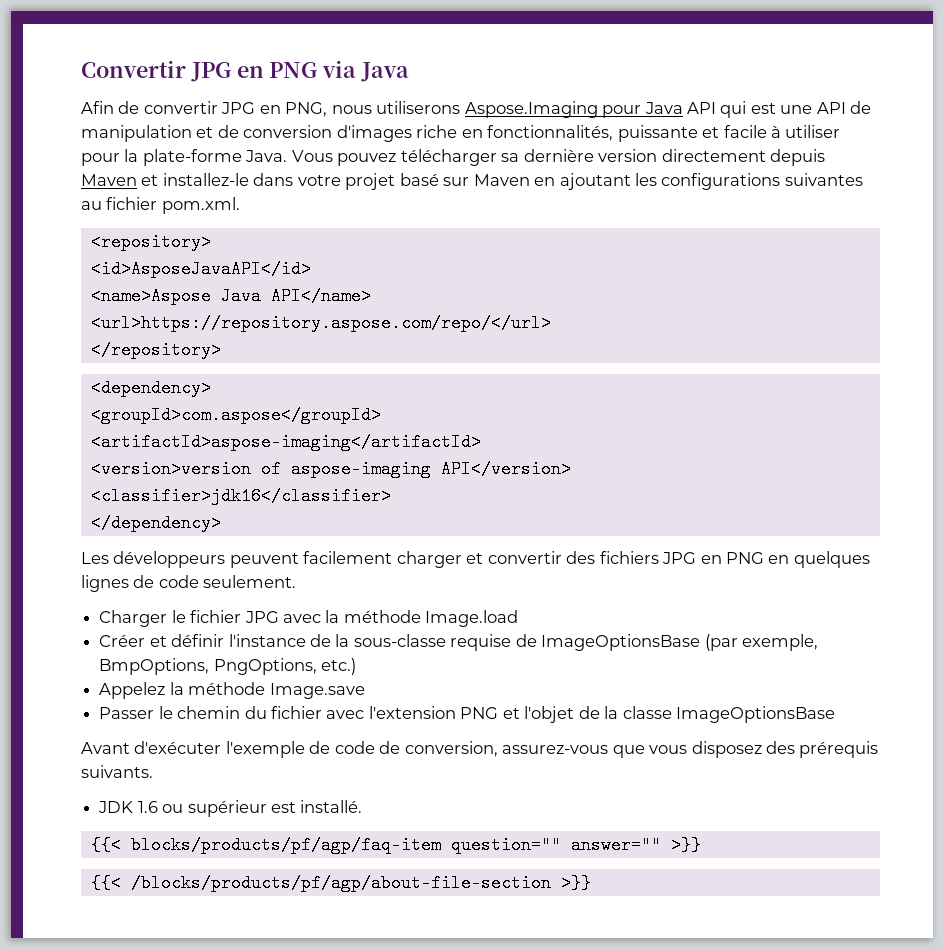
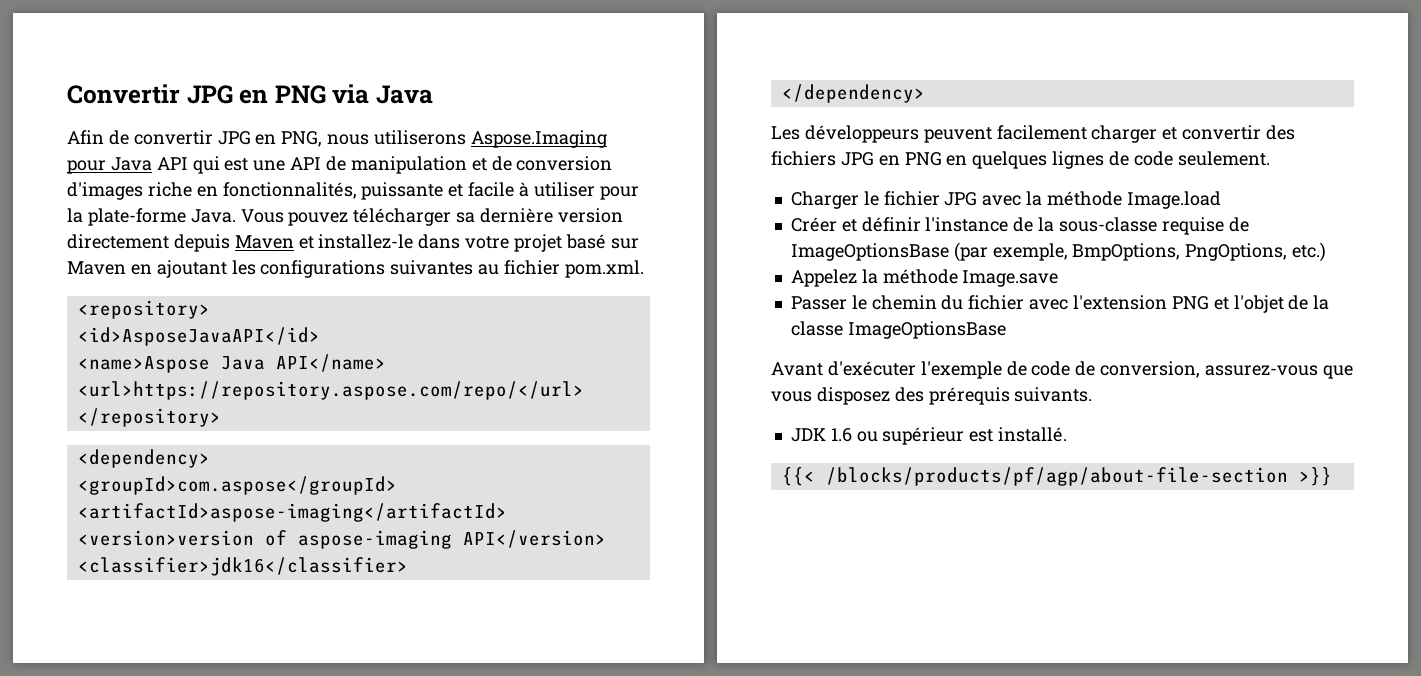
- {{< blocks/products/pf/agp/faq-item question="" answer="" >}}

